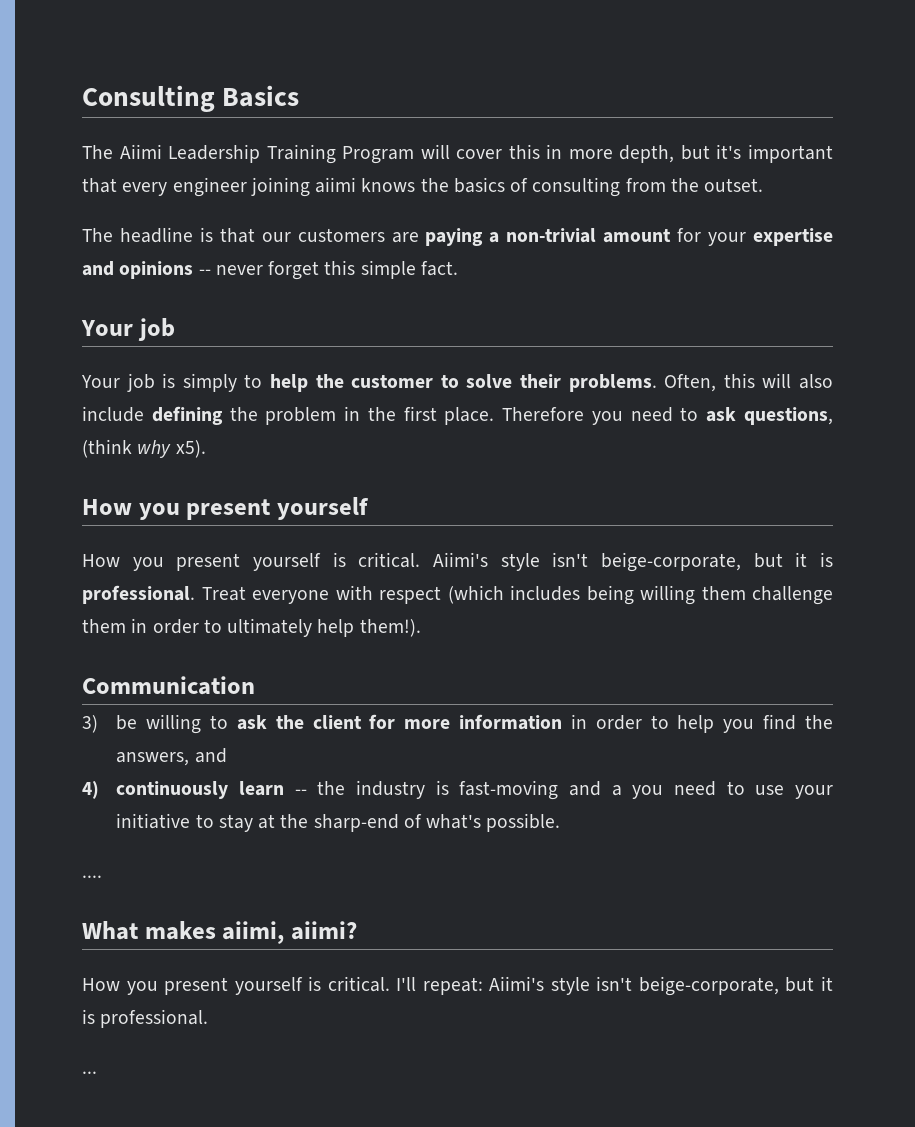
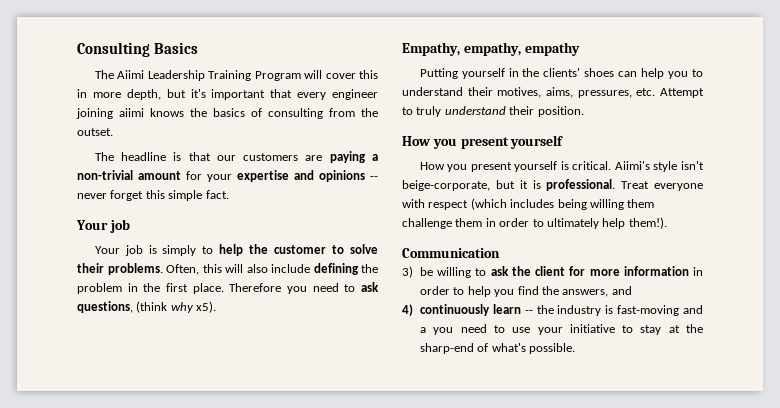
+ Empathy, empathy, empathy
+ Putting yourself in the clients' shoes can help you to understand their motives, aims, pressures, etc. Attempt to truly understand their position.
- ....
- What makes aiimi, aiimi?
- How you present yourself is critical. I'll repeat: Aiimi's style isn't beige-corporate, but it is professional.
- ...

